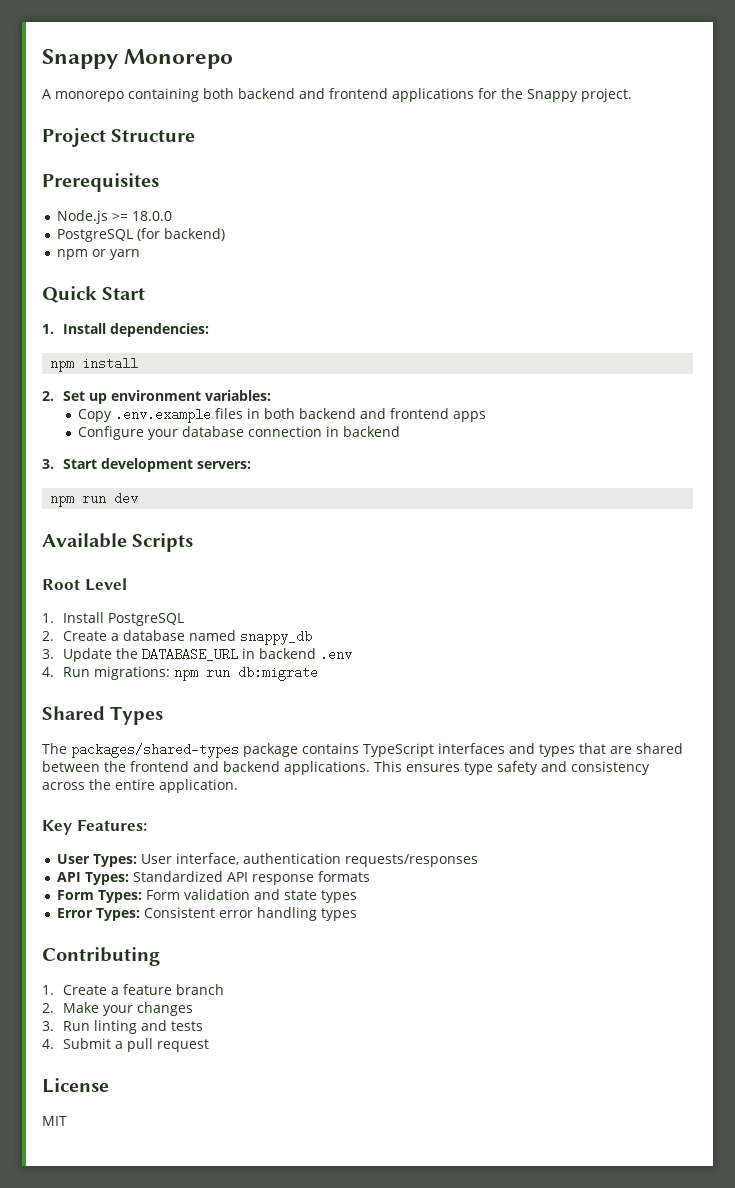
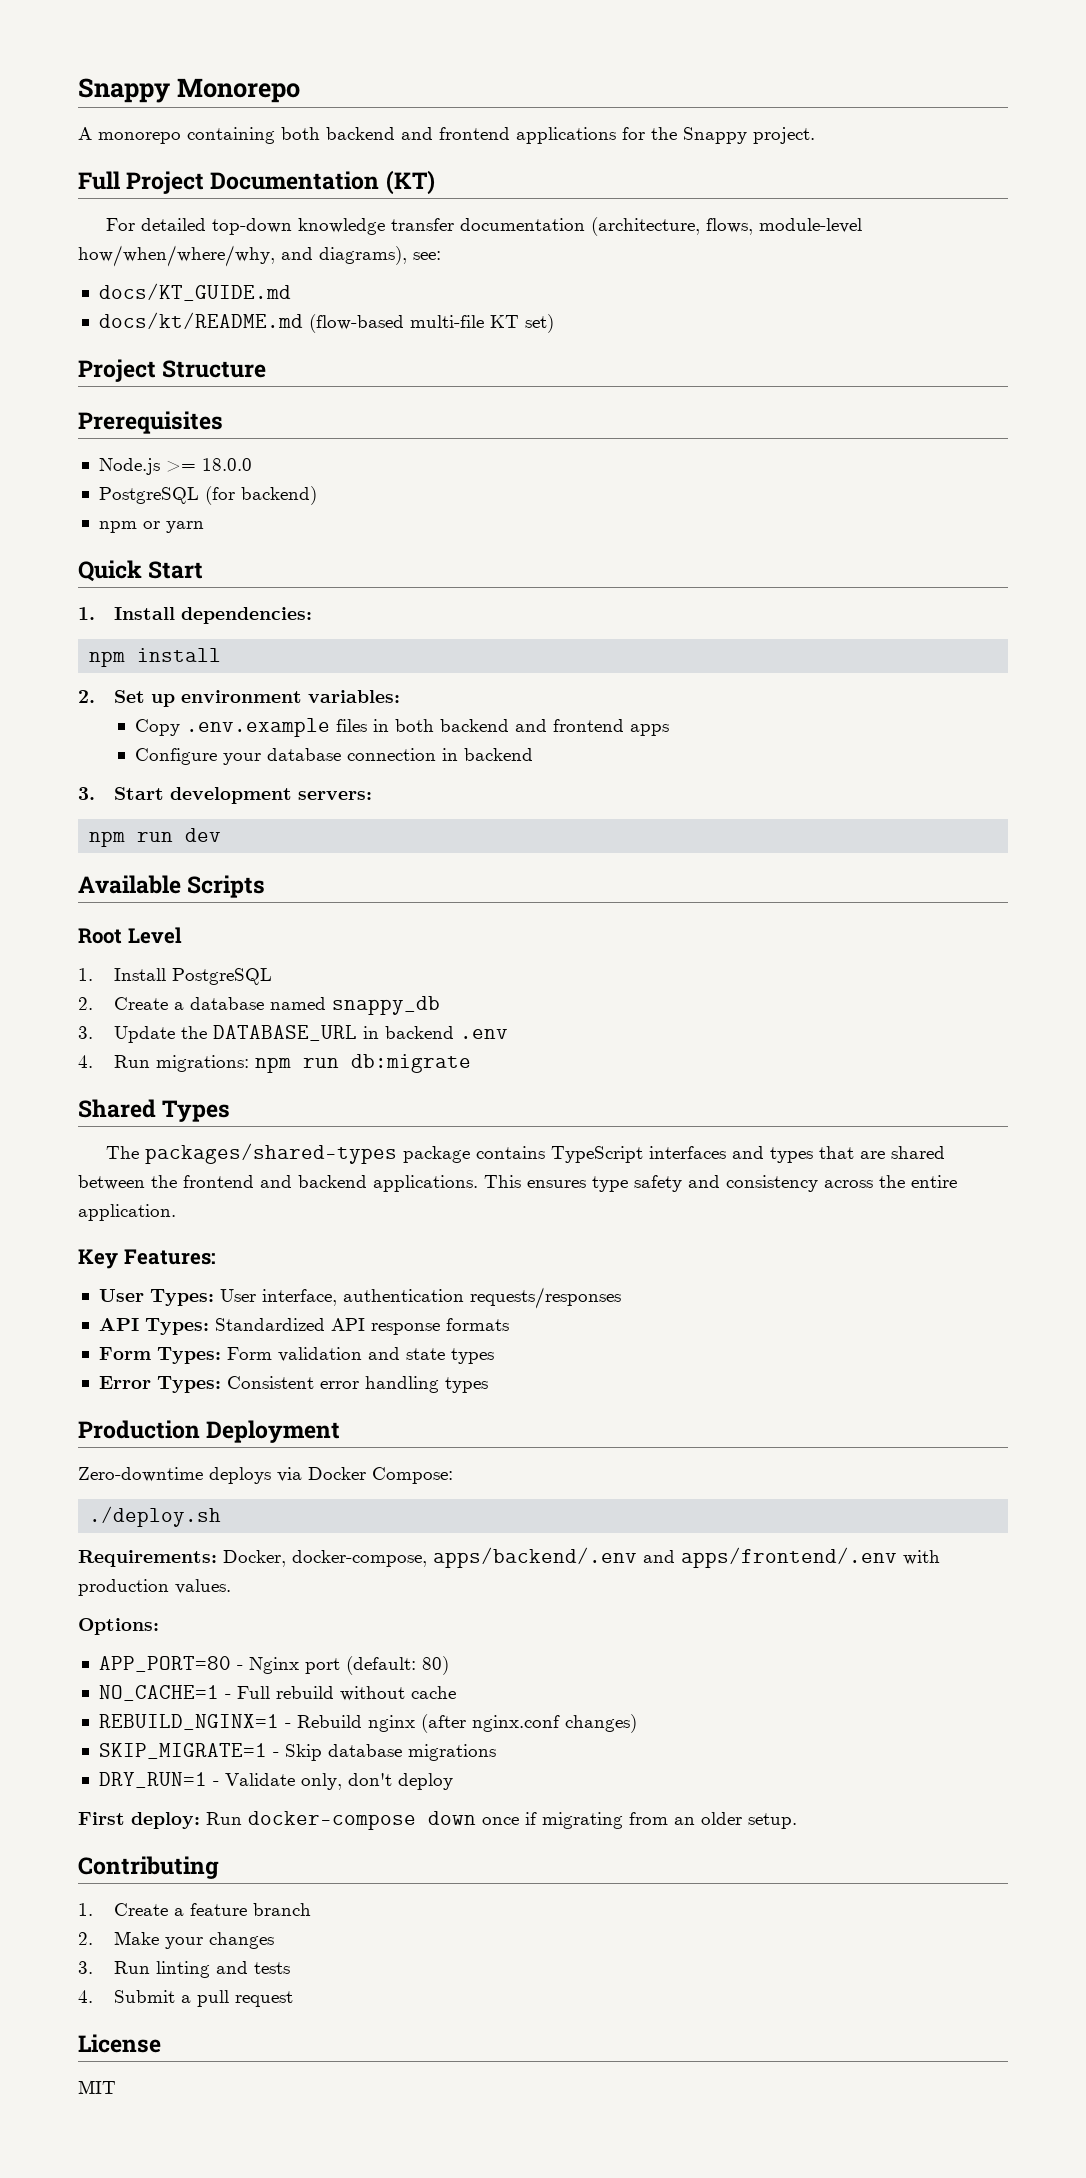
+ Full Project Documentation (KT)
+ For detailed top-down knowledge transfer documentation (architecture, flows, module-level how/when/where/why, and diagrams), see:
+ docs/KT_GUIDE.md
+ docs/kt/README.md (flow-based multi-file KT set)
+ Production Deployment
+ Zero-downtime deploys via Docker Compose:
+ ./deploy.sh
+ Requirements: Docker, docker-compose, apps/backend/.env and apps/frontend/.env with production values.
+ Options:
+ APP_PORT=80 - Nginx port (default: 80)
+ NO_CACHE=1 - Full rebuild without cache
+ REBUILD_NGINX=1 - Rebuild nginx (after nginx.conf changes)
+ SKIP_MIGRATE=1 - Skip database migrations
+ DRY_RUN=1 - Validate only, don't deploy
+ First deploy: Run docker-compose down once if migrating from an older setup.

